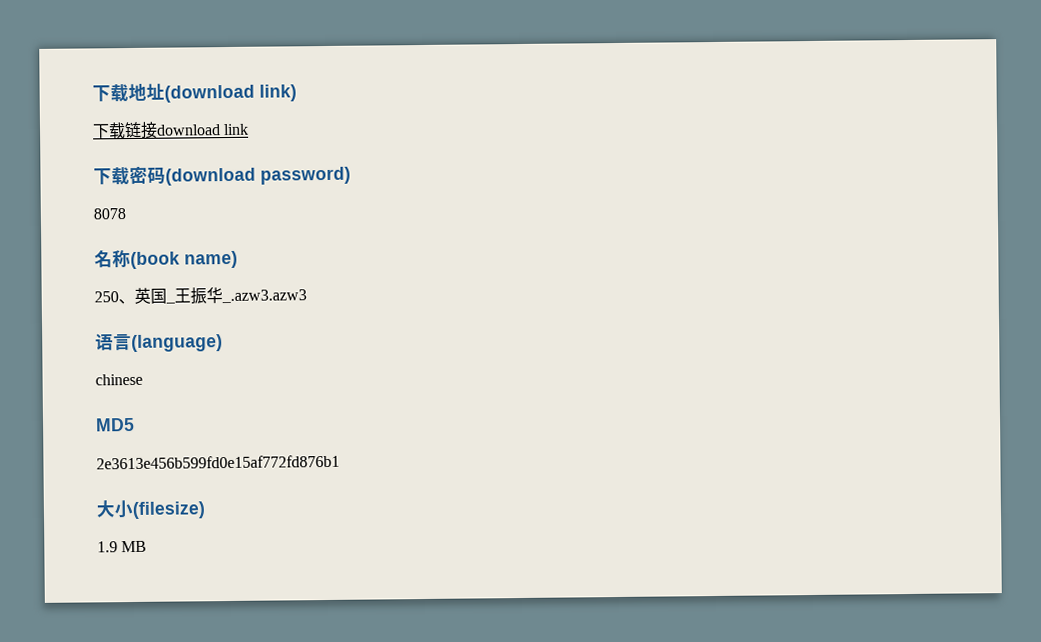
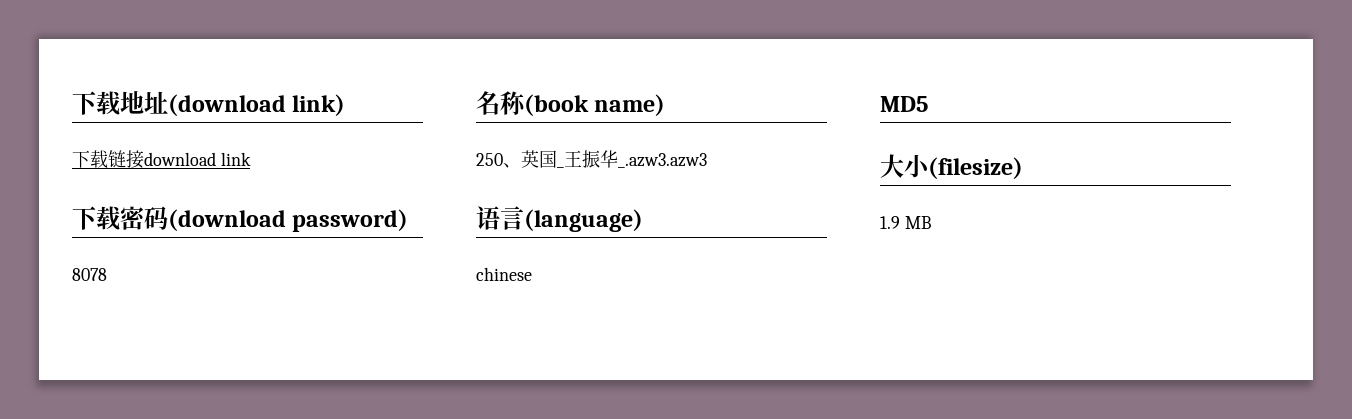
- 2e3613e456b599fd0e15af772fd876b1

